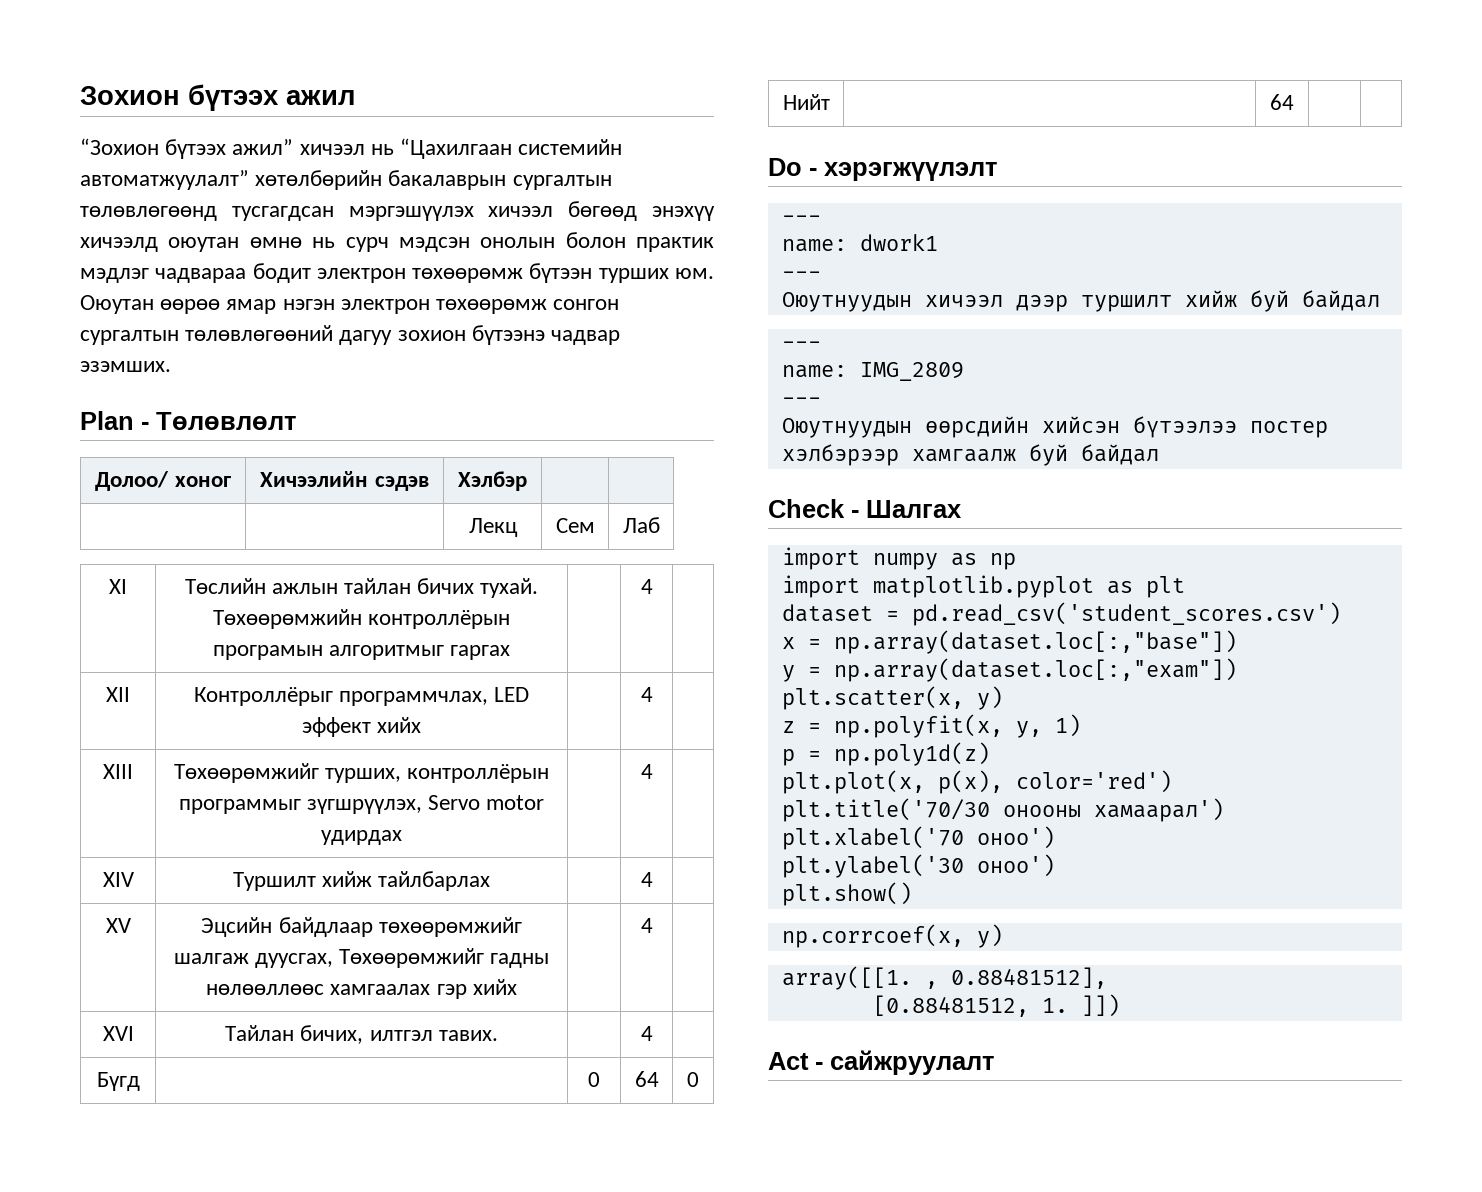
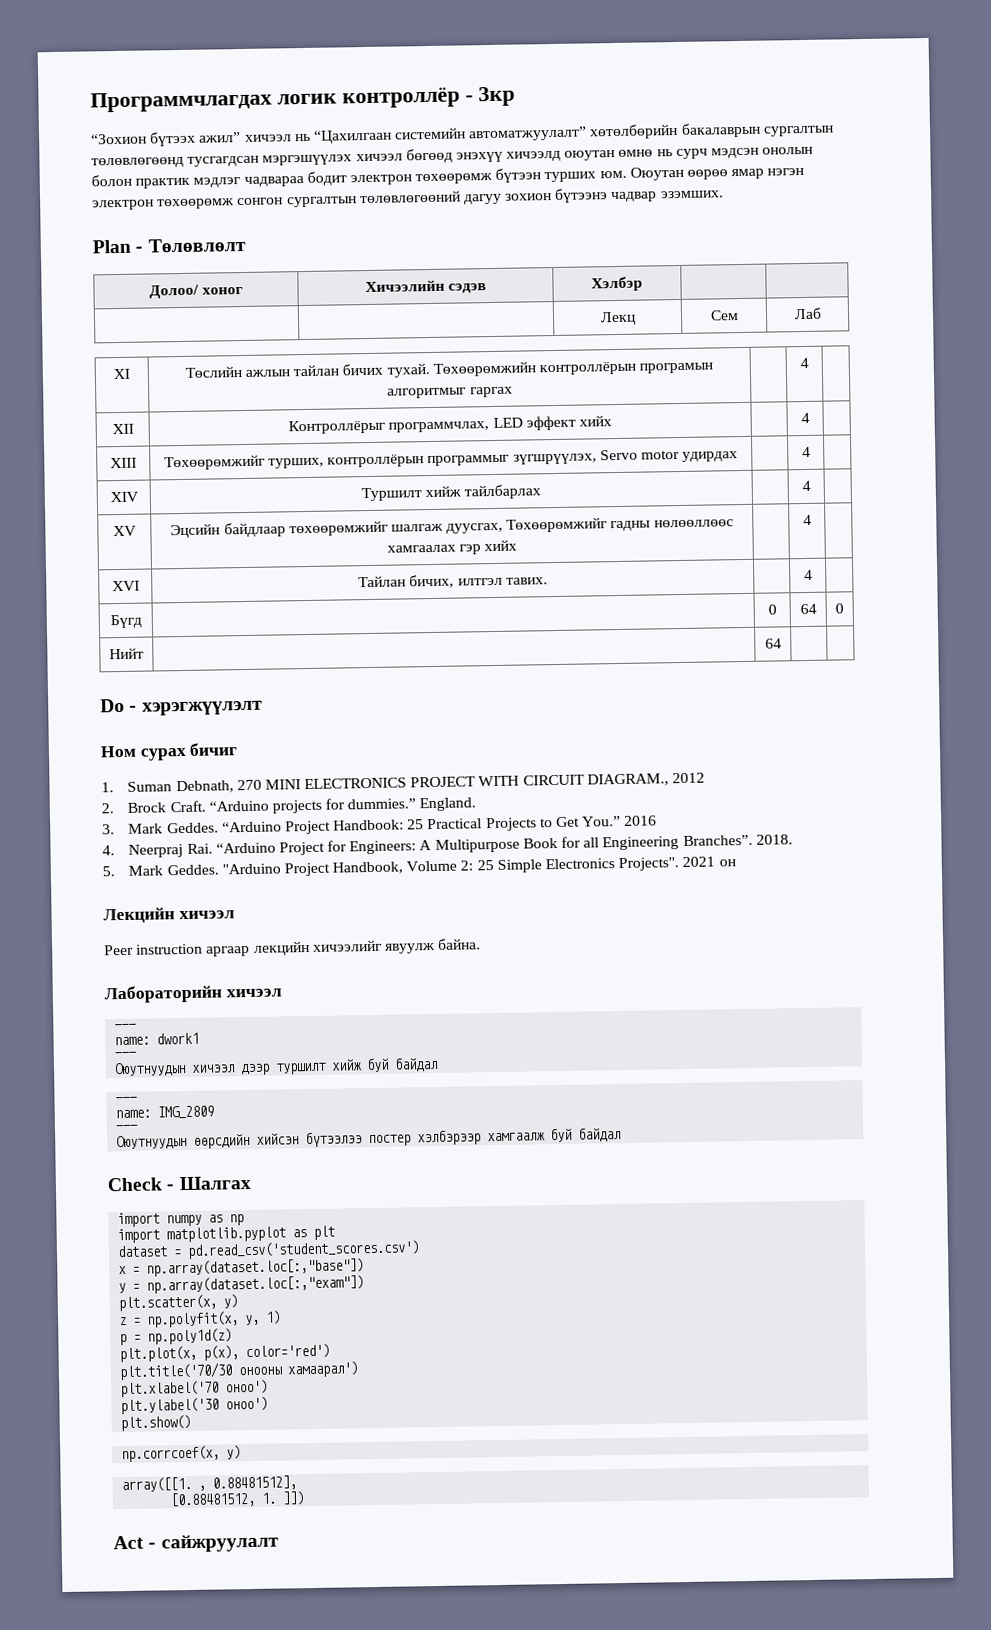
- Зохион бүтээх ажил
+ Программчлагдах логик контроллёр - 3кр
+ Ном сурах бичиг
+ 1. Suman Debnath, 270 MINI ELECTRONICS PROJECT WITH CIRCUIT DIAGRAM., 2012
+ 2. Brock Craft. “Arduino projects for dummies.” England.
+ 3. Mark Geddes. “Arduino Project Handbook: 25 Practical Projects to Get You.” 2016
+ 4. Neerpraj Rai. “Arduino Project for Engineers: A Multipurpose Book for all Engineering Branches”. 2018.
+ 5. Mark Geddes. "Arduino Project Handbook, Volume 2: 25 Simple Electronics Projects". 2021 он
+ Лекцийн хичээл
+ Peer instruction аргаар лекцийн хичээлийг явуулж байна.
+ Лабораторийн хичээл

